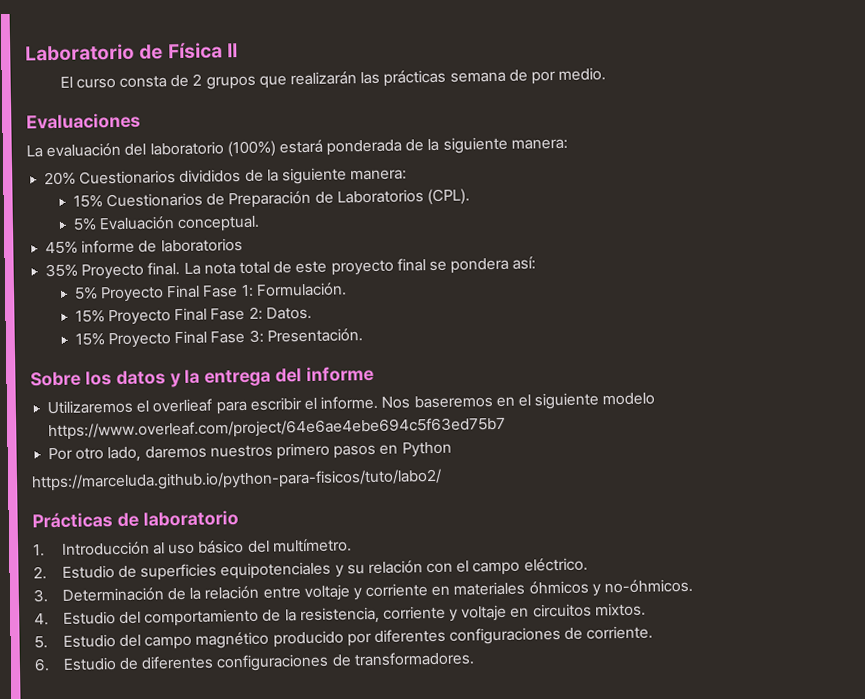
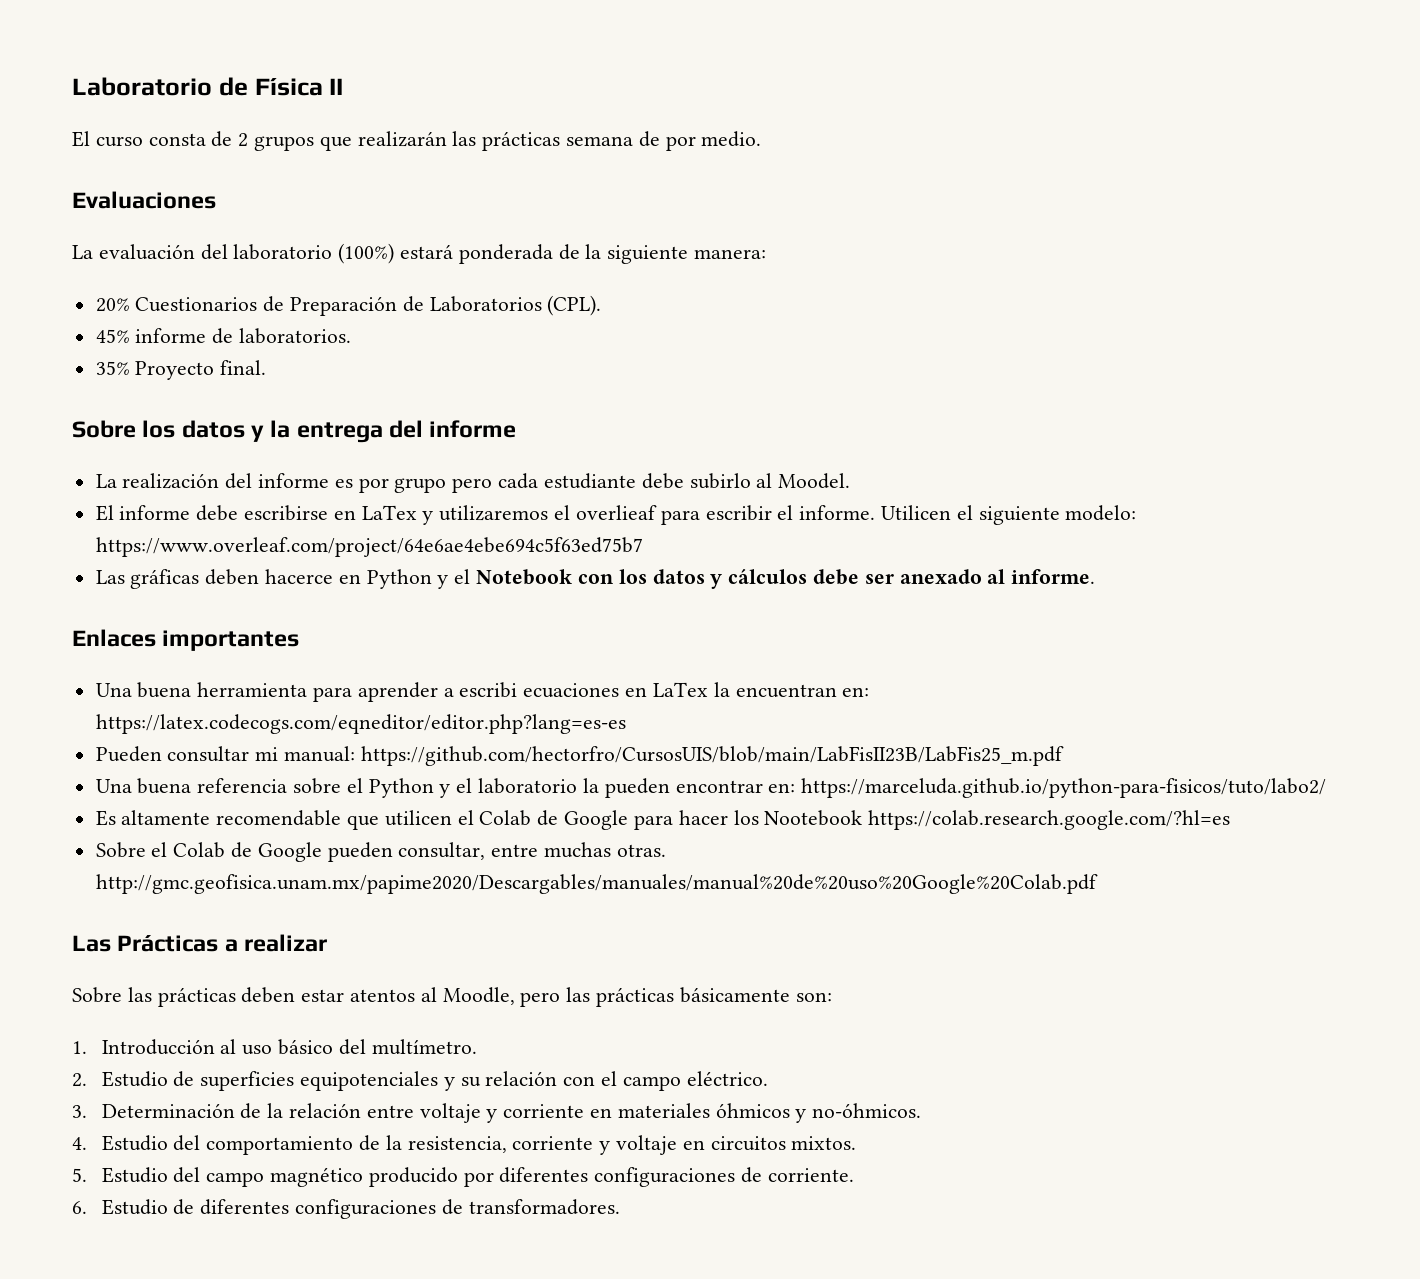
- 20% Cuestionarios divididos de la siguiente manera:
- 15% Cuestionarios de Preparación de Laboratorios (CPL).
+ 20% Cuestionarios de Preparación de Laboratorios (CPL).
- 5% Evaluación conceptual.
- 45% informe de laboratorios
+ 45% informe de laboratorios.
- La nota total de este proyecto final se pondera así:
- 5% Proyecto Final Fase 1: Formulación.
- 15% Proyecto Final Fase 2: Datos.
- 15% Proyecto Final Fase 3: Presentación.
- Utilizaremos el overlieaf para escribir el informe.
+ La realización del informe es por grupo pero cada estudiante debe subirlo al Moodel.
+ El informe debe escribirse en LaTex y utilizaremos el overlieaf para escribir el informe.
- Nos baseremos en el siguiente modelo https://www.overleaf.com/project/64e6ae4ebe694c5f63ed75b7
+ Utilicen el siguiente modelo: https://www.overleaf.com/project/64e6ae4ebe694c5f63ed75b7
- Por otro lado, daremos nuestros primero pasos en Python
- https://marceluda.github.io/python-para-fisicos/tuto/labo2/
- Prácticas de laboratorio
+ Las gráficas deben hacerce en Python y el Notebook con los datos y cálculos debe ser anexado al informe.
+ Enlaces importantes
+ Una buena herramienta para aprender a escribi ecuaciones en LaTex la encuentran en: https://latex.codecogs.com/eqneditor/editor.php?lang=es-es
+ Pueden consultar mi manual: https://github.com/hectorfro/CursosUIS/blob/main/LabFisII23B/LabFis25_m.pdf
+ Una buena referencia sobre el Python y el laboratorio la pueden encontrar en: https://marceluda.github.io/python-para-fisicos/tuto/labo2/
+ Es altamente recomendable que utilicen el Colab de Google para hacer los Nootebook https://colab.research.google.com/?hl=es
+ Sobre el Colab de Google pueden consultar, entre muchas otras. http://gmc.geofisica.unam.mx/papime2020/Descargables/manuales/manual%20de%20uso%20Google%20Colab.pdf
+ Las Prácticas a realizar
+ Sobre las prácticas deben estar atentos al Moodle, pero las prácticas básicamente son:

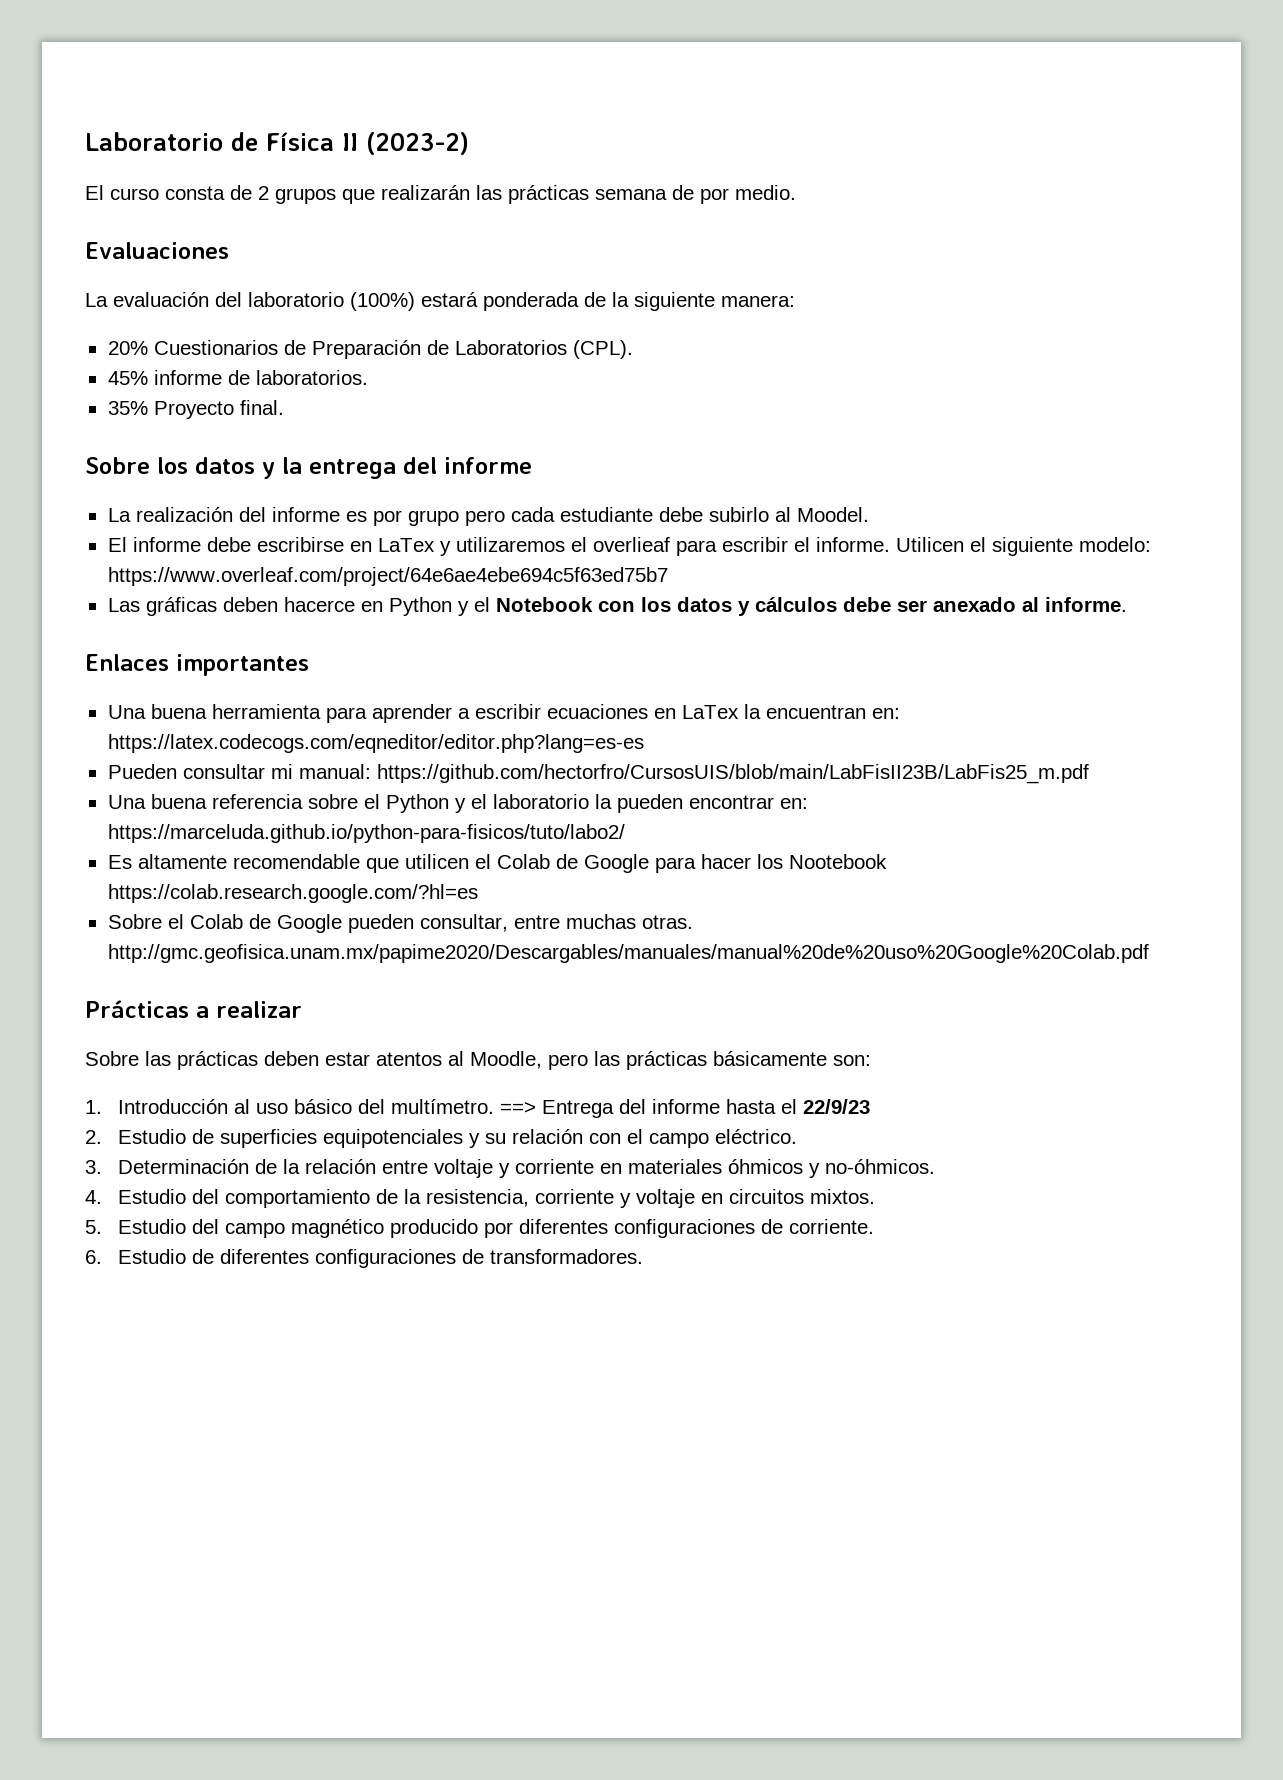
- Laboratorio de Física II
+ Laboratorio de Física II (2023-2)
- Una buena herramienta para aprender a escribi ecuaciones en LaTex la encuentran en: https://latex.codecogs.com/eqneditor/editor.php?lang=es-es
+ Una buena herramienta para aprender a escribir ecuaciones en LaTex la encuentran en: https://latex.codecogs.com/eqneditor/editor.php?lang=es-es
- Las Prácticas a realizar
+ Prácticas a realizar
+ ==> Entrega del informe hasta el 22/9/23

